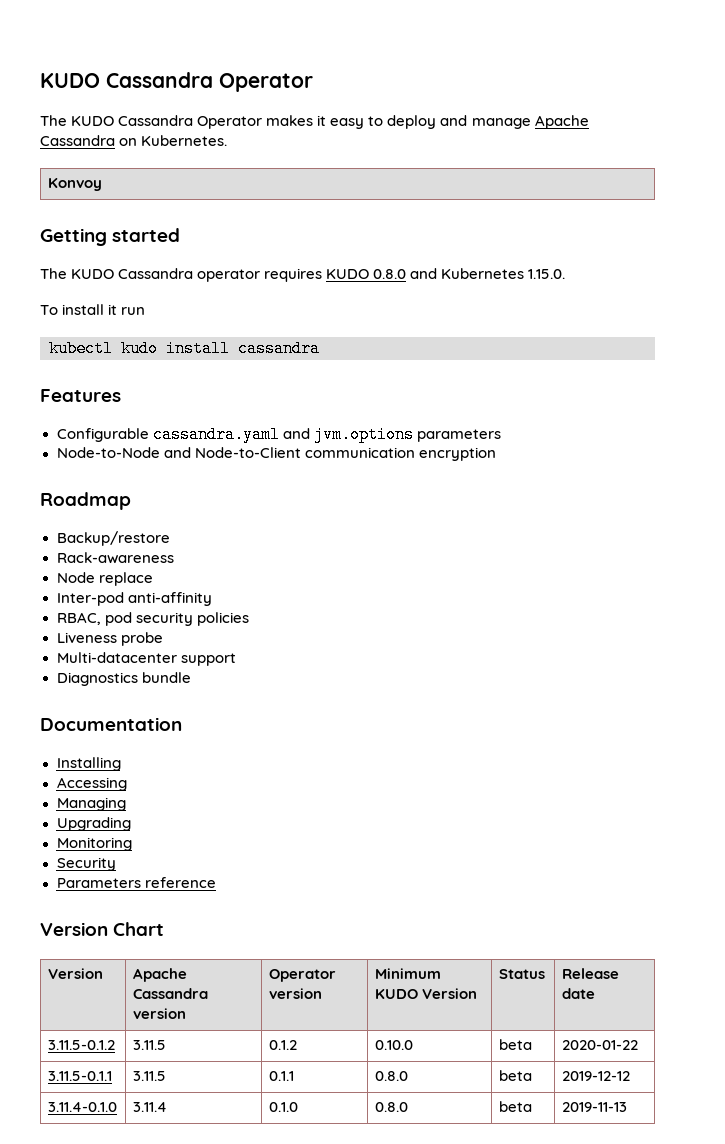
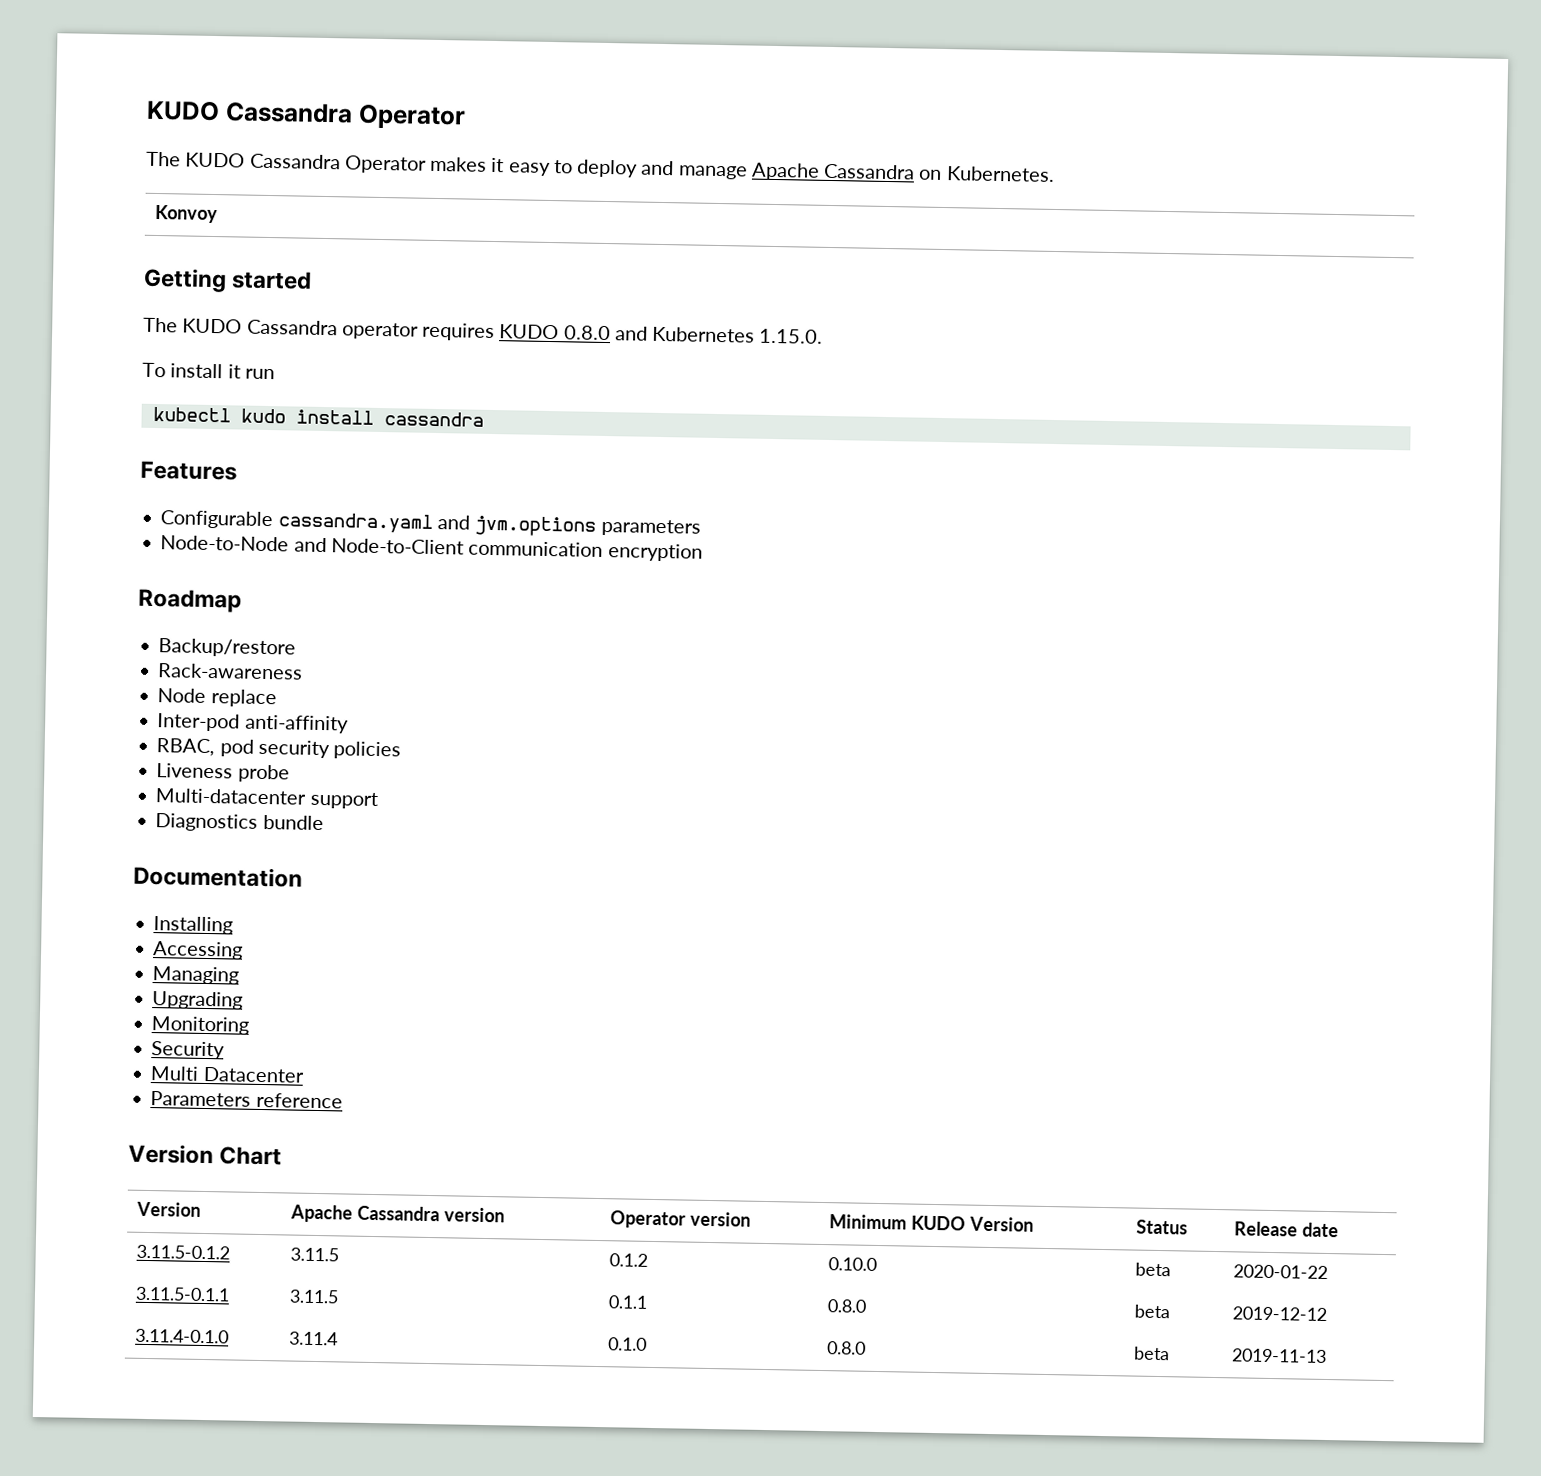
+ Multi Datacenter

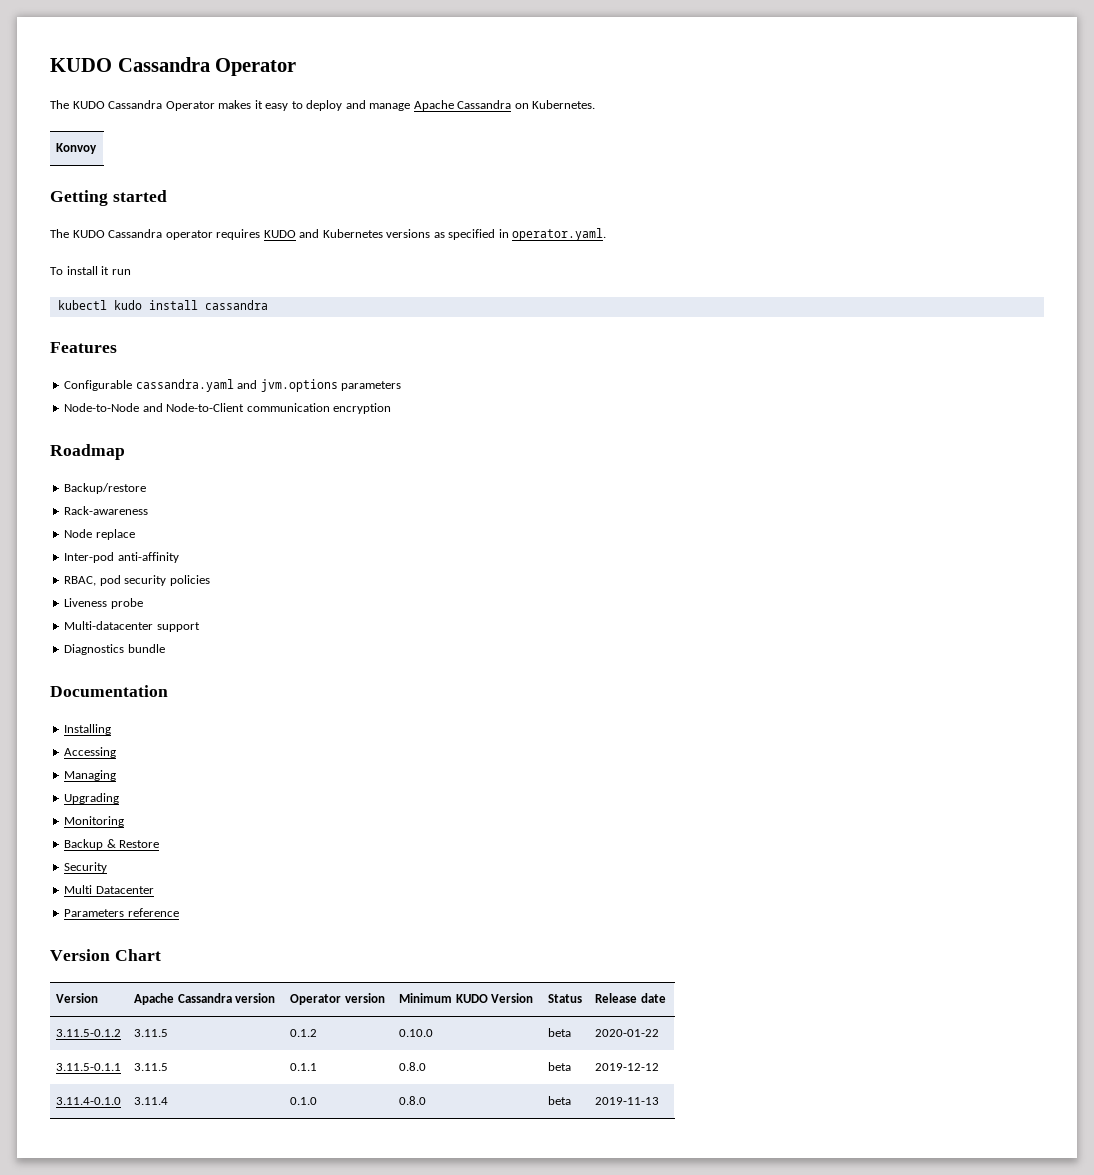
- The KUDO Cassandra operator requires KUDO 0.8.0 and Kubernetes 1.15.0.
+ The KUDO Cassandra operator requires KUDO and Kubernetes versions as specified in operator.yaml.
+ Backup & Restore

